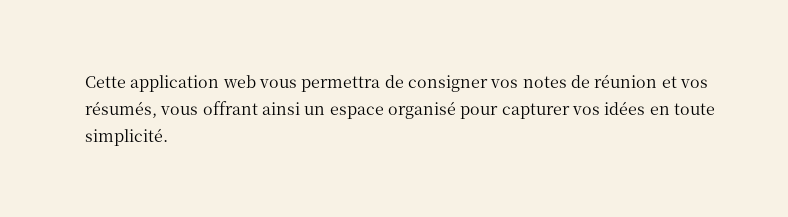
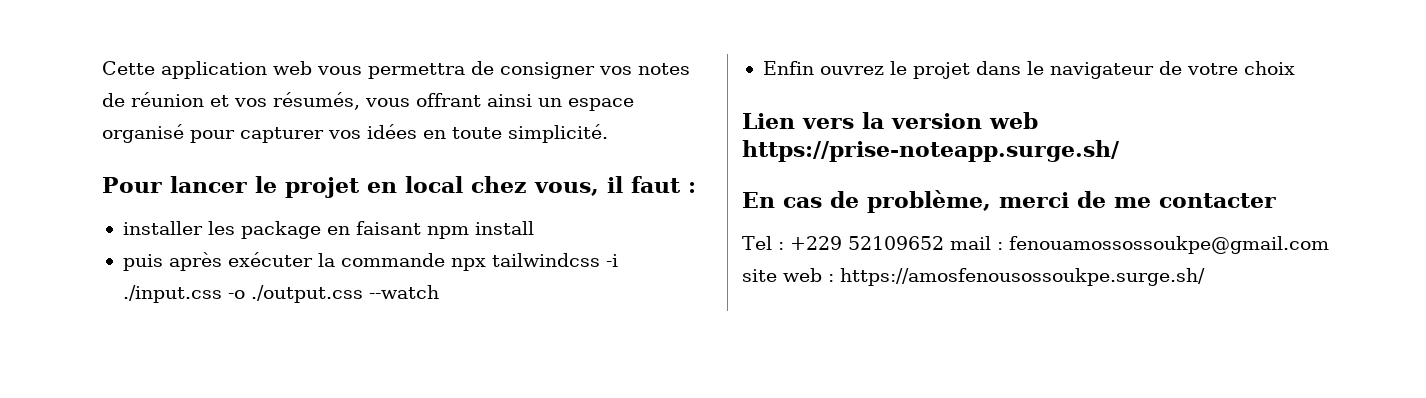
+ Pour lancer le projet en local chez vous, il faut :
+ installer les package en faisant npm install
+ puis après exécuter la commande npx tailwindcss -i ./input.css -o ./output.css --watch
+ Enfin ouvrez le projet dans le navigateur de votre choix
+ Lien vers la version web https://prise-noteapp.surge.sh/
+ En cas de problème, merci de me contacter
+ Tel : +229 52109652 mail : fenouamossossoukpe@gmail.com site web : https://amosfenousossoukpe.surge.sh/

